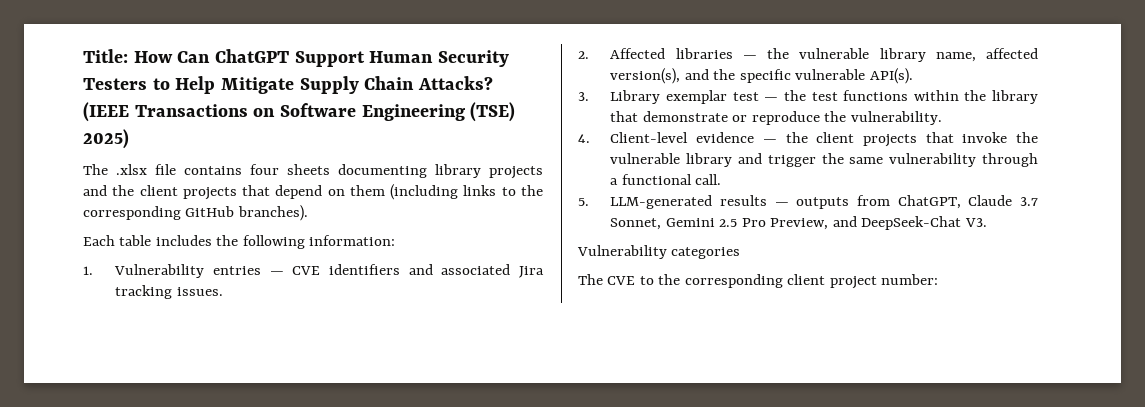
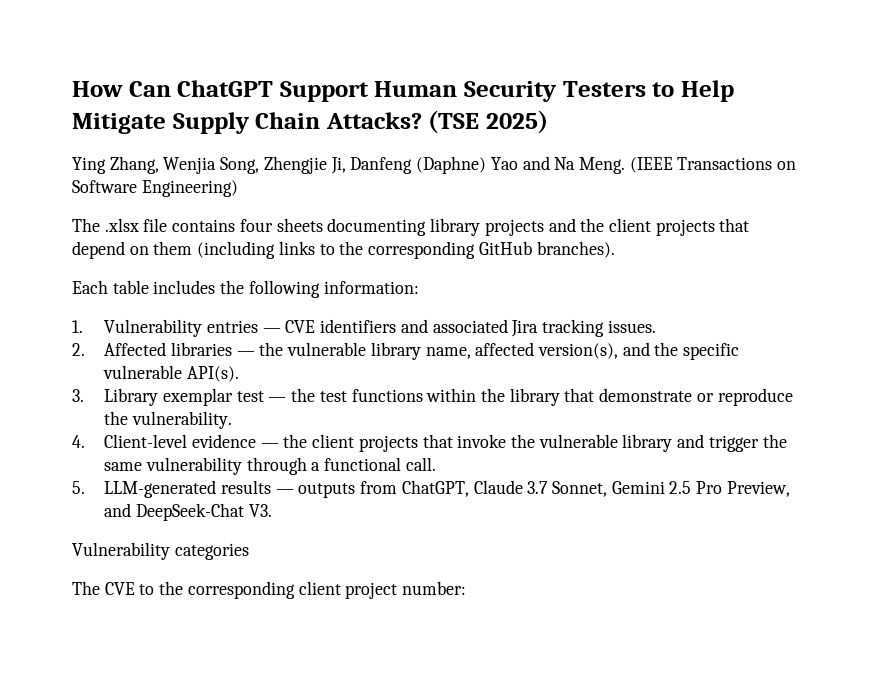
- Title: How Can ChatGPT Support Human Security Testers to Help Mitigate Supply Chain Attacks?
+ How Can ChatGPT Support Human Security Testers to Help Mitigate Supply Chain Attacks?
+ (TSE 2025)
+ Ying Zhang, Wenjia Song, Zhengjie Ji, Danfeng (Daphne) Yao and Na Meng.
- (IEEE Transactions on Software Engineering (TSE) 2025)
+ (IEEE Transactions on Software Engineering)

